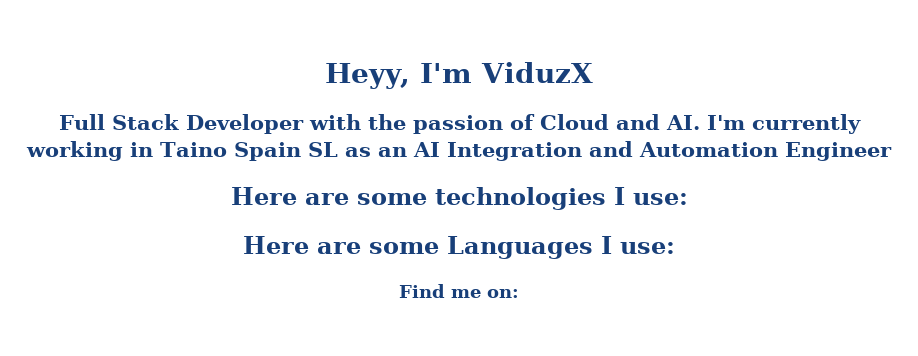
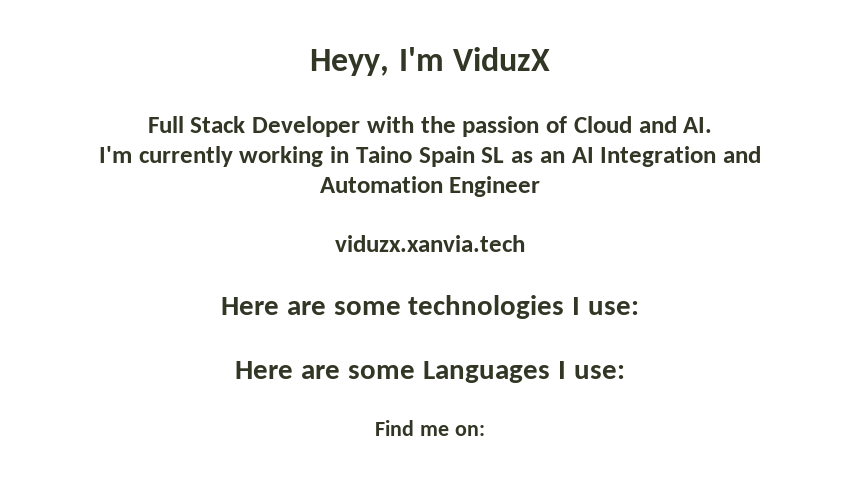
- Full Stack Developer with the passion of Cloud and AI. I'm currently working in Taino Spain SL as an AI Integration and Automation Engineer
+ Full Stack Developer with the passion of Cloud and AI.
+ I'm currently working in Taino Spain SL as an AI Integration and Automation Engineer
+ viduzx.xanvia.tech

